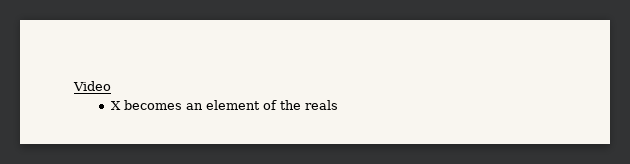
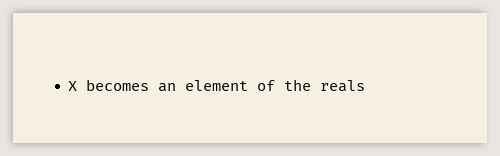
- Video

